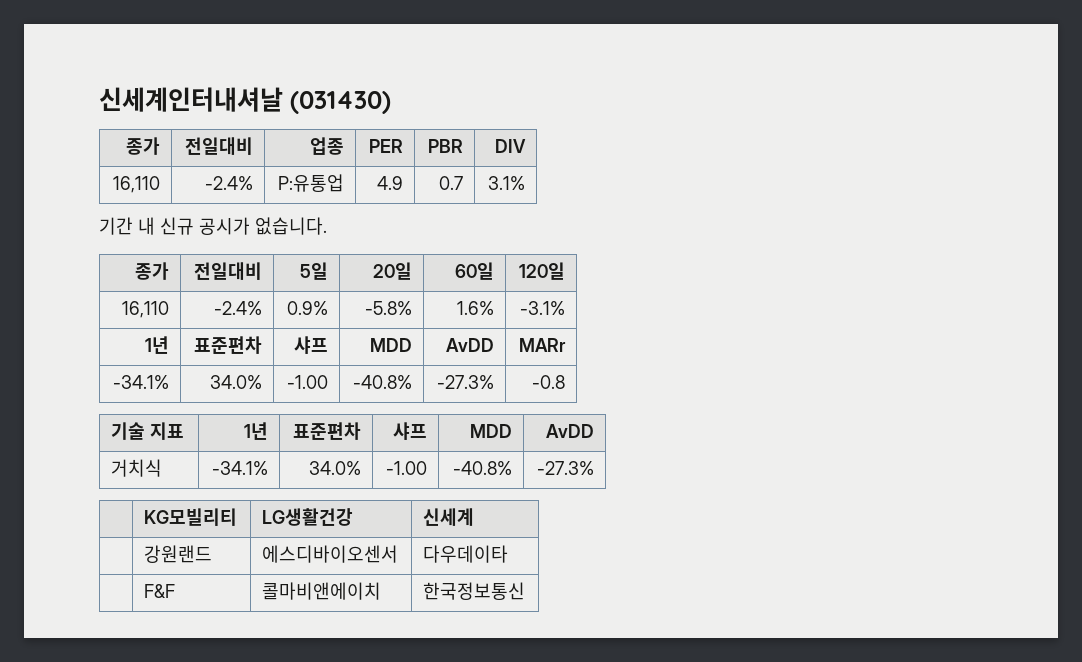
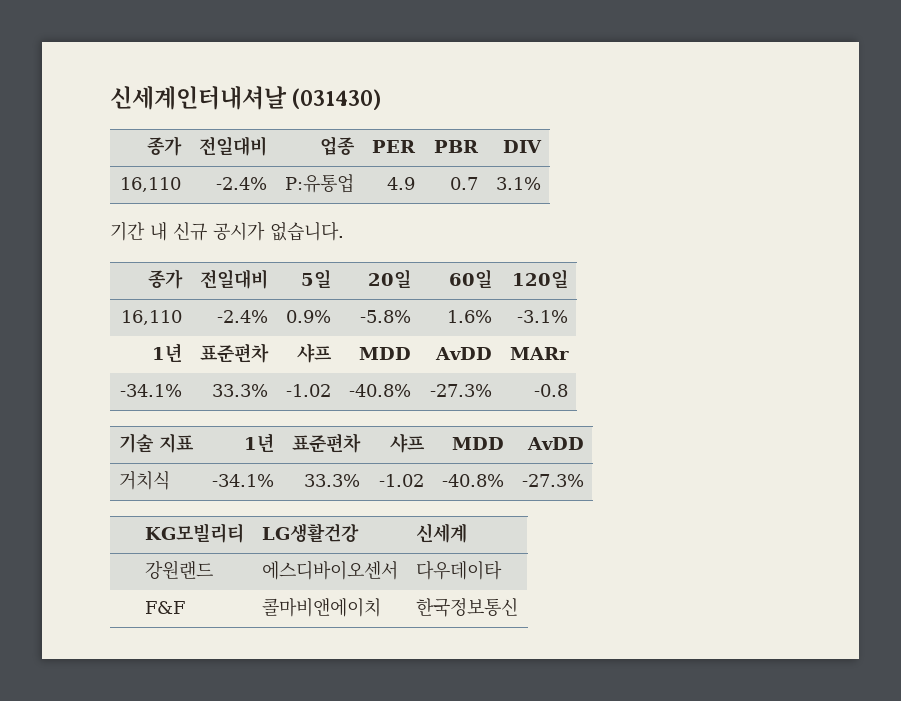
- -34.1% | 34.0% | -1.00 | -40.8% | -27.3% | -0.8
+ -34.1% | 33.3% | -1.02 | -40.8% | -27.3% | -0.8
- 거치식 | -34.1% | 34.0% | -1.00 | -40.8% | -27.3%
+ 거치식 | -34.1% | 33.3% | -1.02 | -40.8% | -27.3%

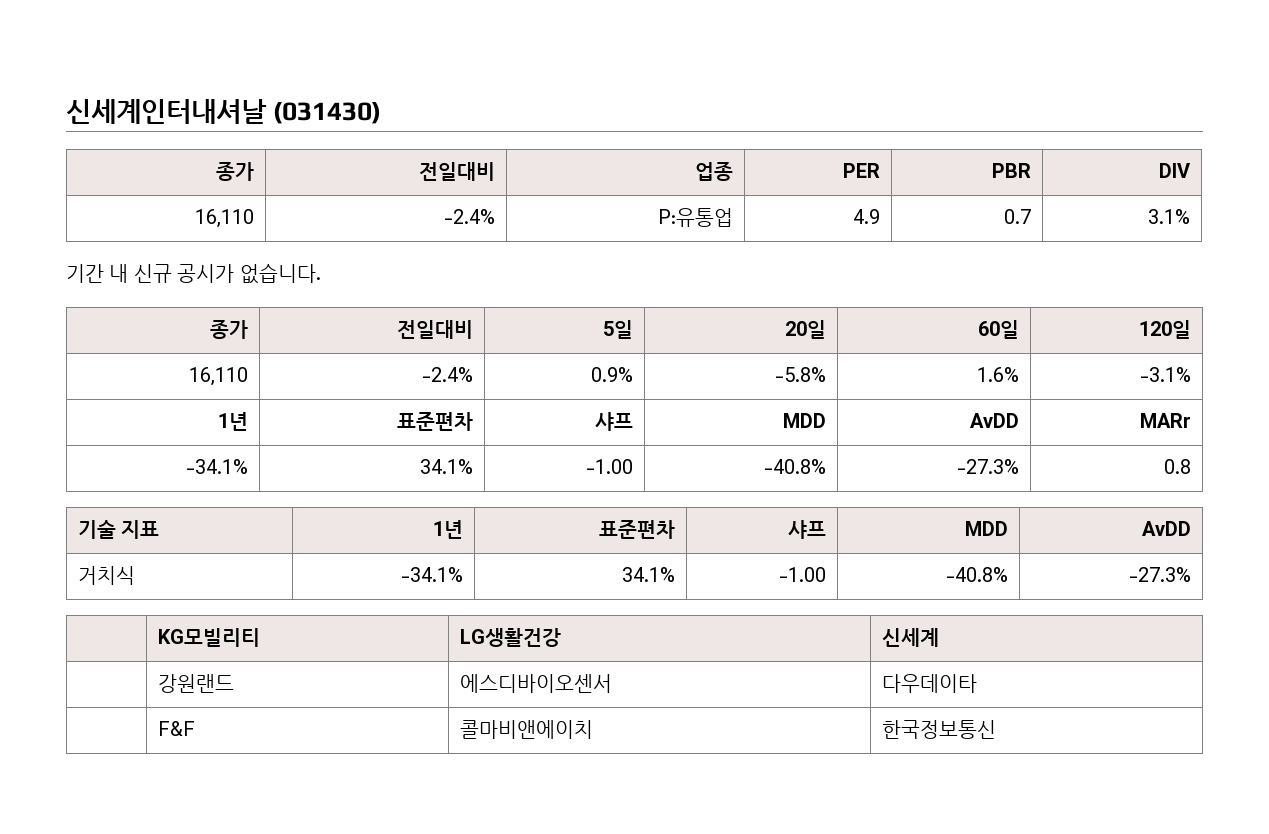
- -34.1% | 33.3% | -1.02 | -40.8% | -27.3% | -0.8
+ -34.1% | 34.1% | -1.00 | -40.8% | -27.3% | 0.8
- 거치식 | -34.1% | 33.3% | -1.02 | -40.8% | -27.3%
+ 거치식 | -34.1% | 34.1% | -1.00 | -40.8% | -27.3%

